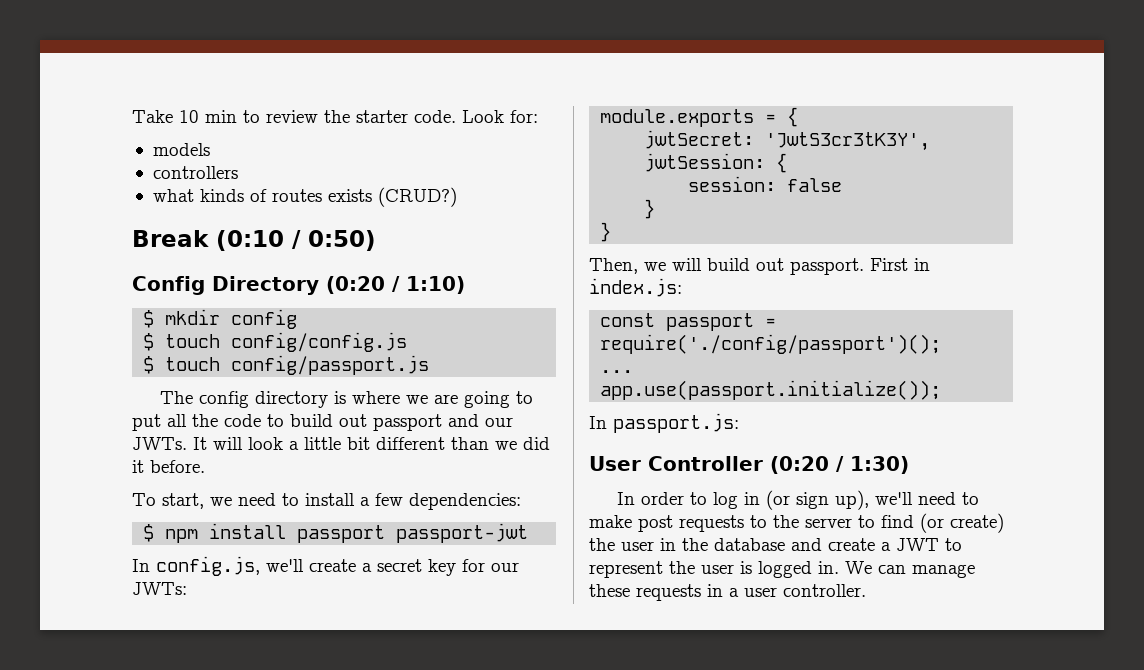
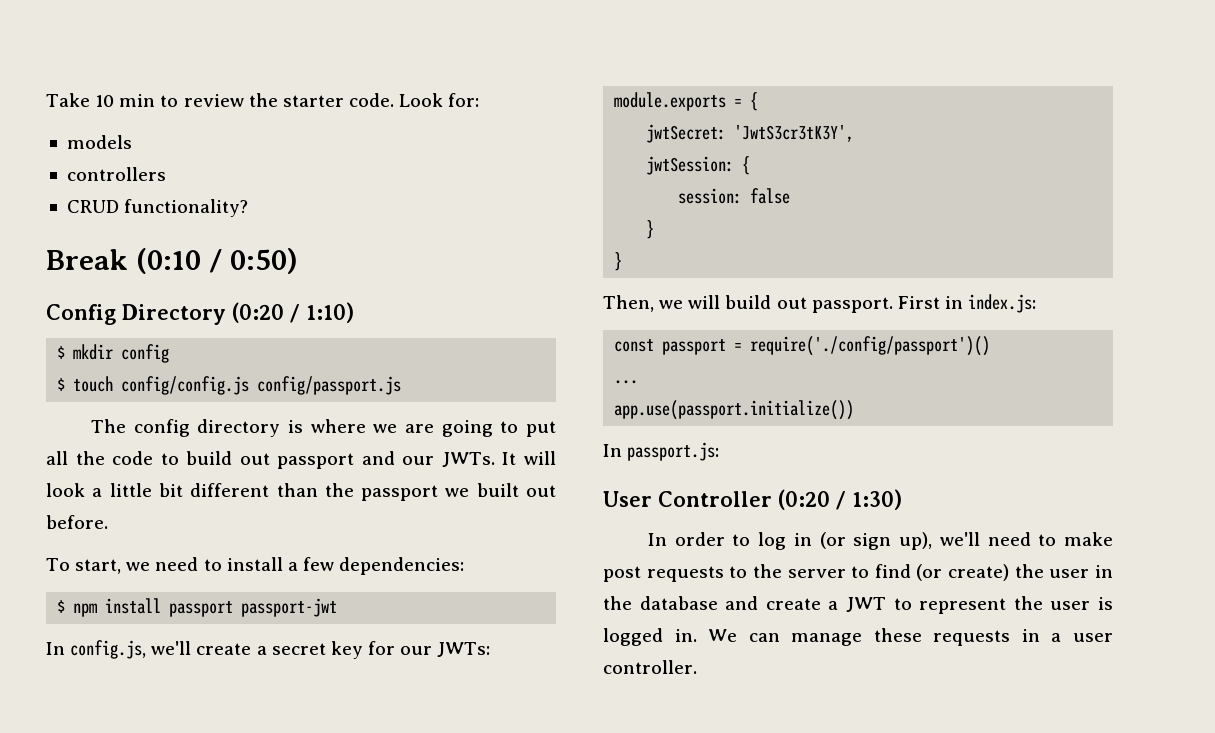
- what kinds of routes exists (CRUD?)
+ CRUD functionality?
- $ touch config/config.js
- $ touch config/passport.js
+ $ touch config/config.js config/passport.js
- It will look a little bit different than we did it before.
+ It will look a little bit different than the passport we built out before.
- const passport = require('./config/passport')();
+ const passport = require('./config/passport')()
- app.use(passport.initialize());
+ app.use(passport.initialize())

